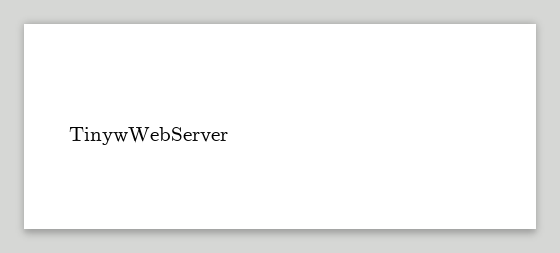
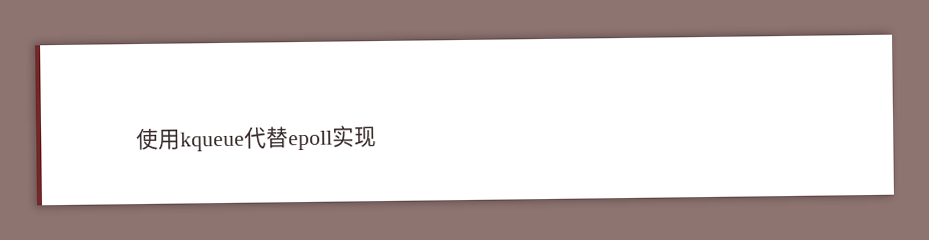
- TinywWebServer
+ 使用kqueue代替epoll实现

